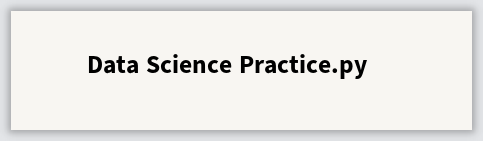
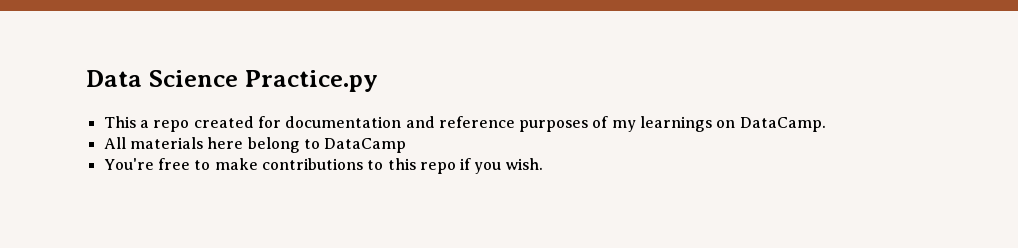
+ This a repo created for documentation and reference purposes of my learnings on DataCamp.
+ All materials here belong to DataCamp
+ You're free to make contributions to this repo if you wish.

